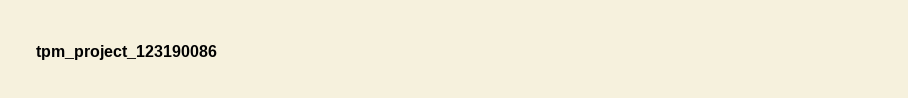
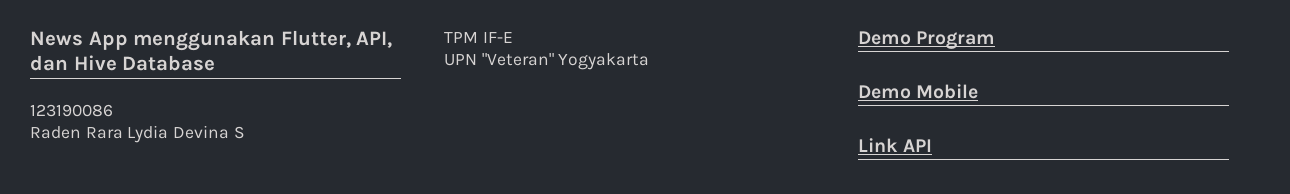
- tpm_project_123190086
+ News App menggunakan Flutter, API, dan Hive Database
+ 123190086
+ Raden Rara Lydia Devina S
+ TPM IF-E
+ UPN "Veteran" Yogyakarta
+ Demo Program
+ Demo Mobile
+ Link API

